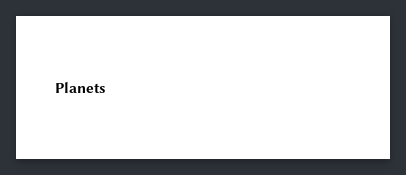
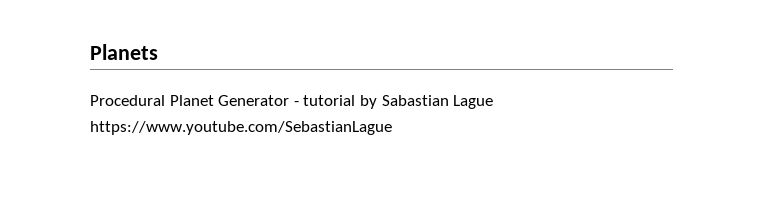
+ Procedural Planet Generator - tutorial by Sabastian Lague https://www.youtube.com/SebastianLague

